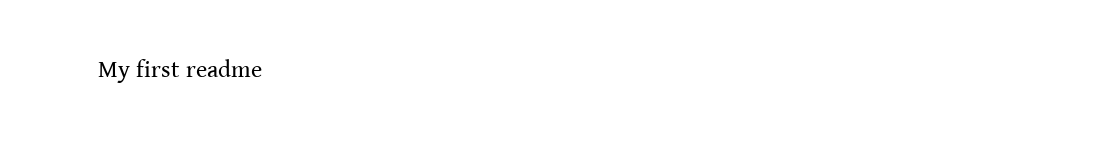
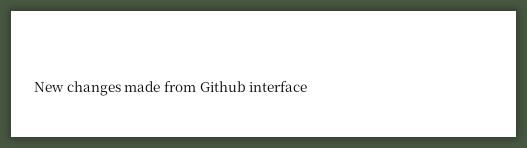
- My first readme
+ New changes made from Github interface

